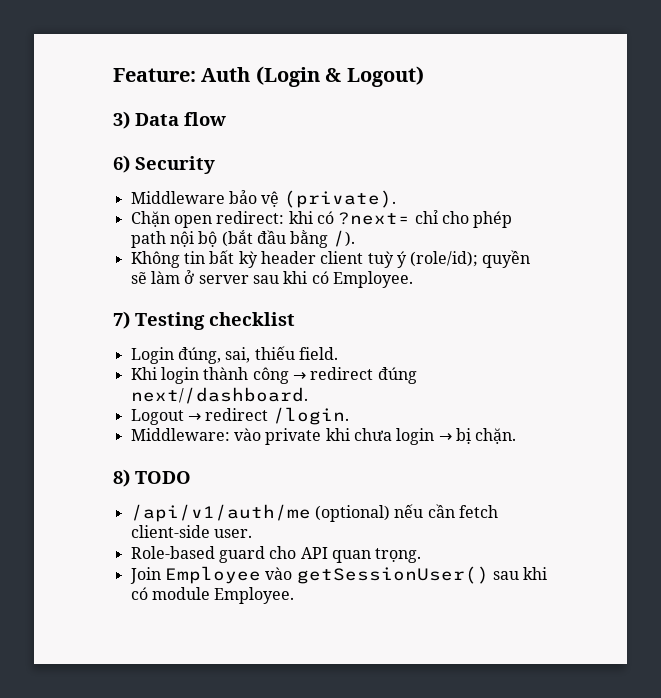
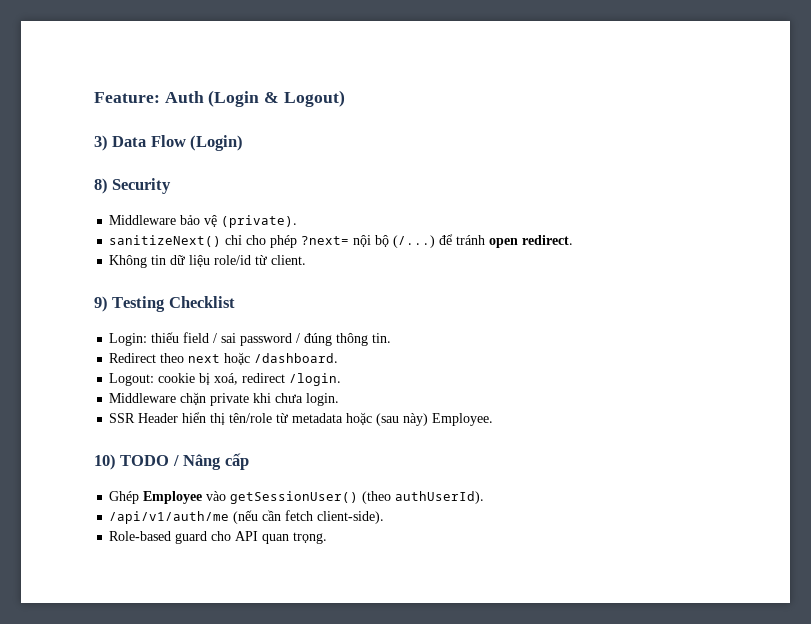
- 3) Data flow
- 6) Security
+ 3) Data Flow (Login)
+ 8) Security
- Chặn open redirect: khi có ?next= chỉ cho phép path nội bộ (bắt đầu bằng /).
- Không tin bất kỳ header client tuỳ ý (role/id); quyền sẽ làm ở server sau khi có Employee.
- 7) Testing checklist
- Login đúng, sai, thiếu field.
- Khi login thành công → redirect đúng next//dashboard.
- Logout → redirect /login.
+ sanitizeNext() chỉ cho phép ?next= nội bộ (/...) để tránh open redirect.
+ Không tin dữ liệu role/id từ client.
+ 9) Testing Checklist
+ Login: thiếu field / sai password / đúng thông tin.
+ Redirect theo next hoặc /dashboard.
+ Logout: cookie bị xoá, redirect /login.
- Middleware: vào private khi chưa login → bị chặn.
- 8) TODO
- /api/v1/auth/me (optional) nếu cần fetch client-side user.
+ Middleware chặn private khi chưa login.
+ SSR Header hiển thị tên/role từ metadata hoặc (sau này) Employee.
+ 10) TODO / Nâng cấp
+ Ghép Employee vào getSessionUser() (theo authUserId).
+ /api/v1/auth/me (nếu cần fetch client-side).
- Join Employee vào getSessionUser() sau khi có module Employee.

